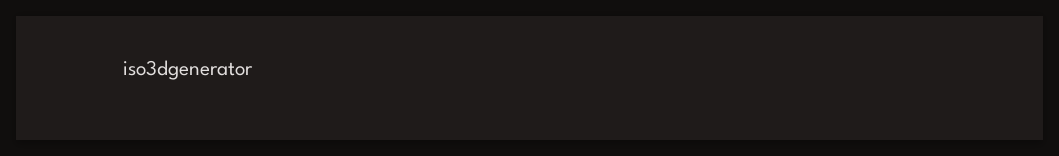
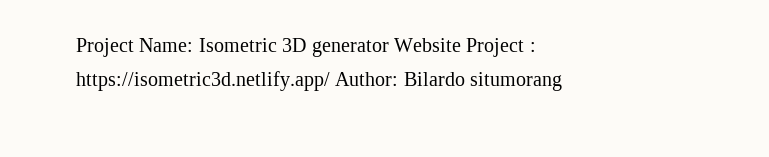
- iso3dgenerator
+ Project Name: Isometric 3D generator Website Project : https://isometric3d.netlify.app/ Author: Bilardo situmorang

